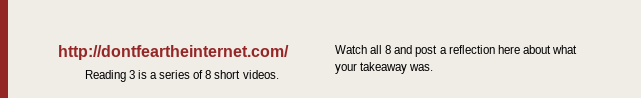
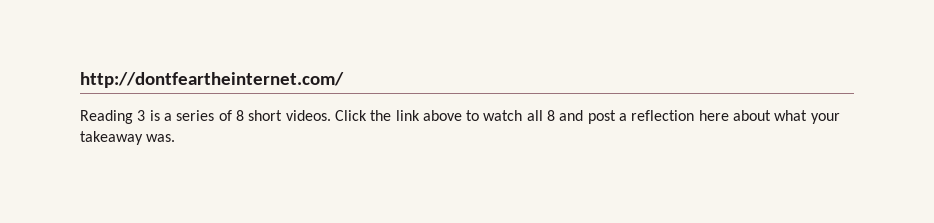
- Watch all 8 and post a reflection here about what your takeaway was.
+ Click the link above to watch all 8 and post a reflection here about what your takeaway was.

